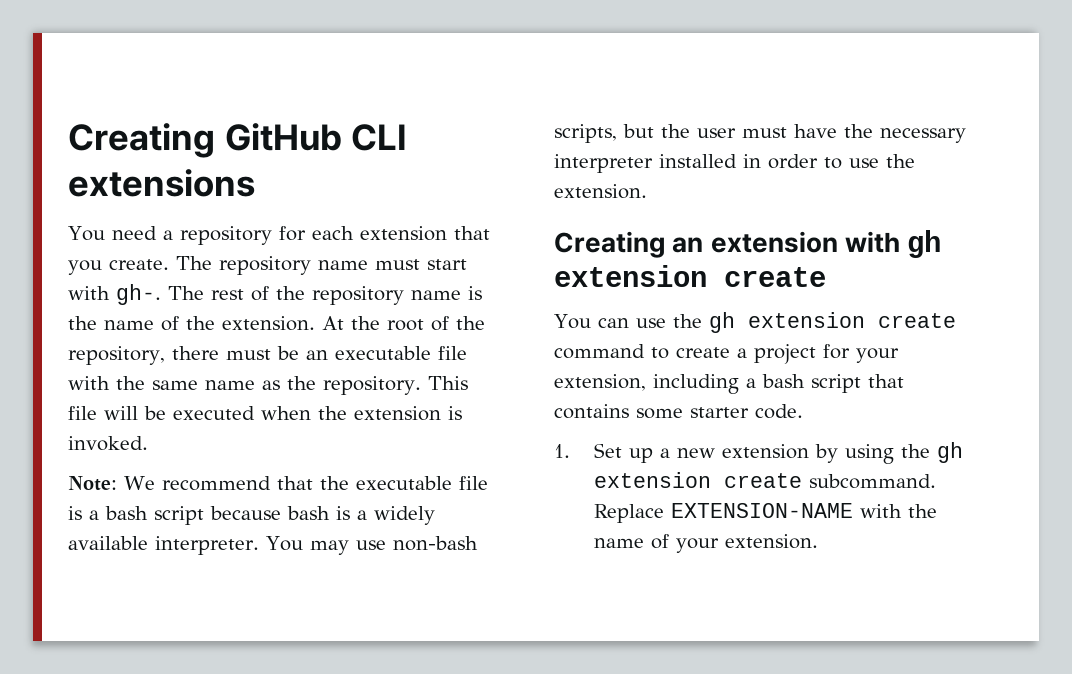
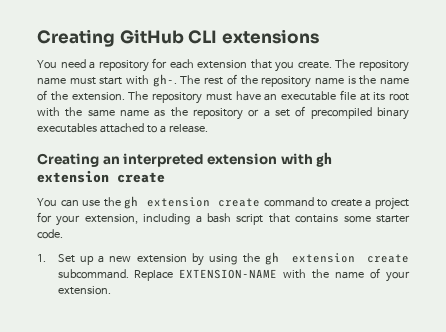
- At the root of the repository, there must be an executable file with the same name as the repository. This file will be executed when the extension is invoked.
- Note: We recommend that the executable file is a bash script because bash is a widely available interpreter. You may use non-bash scripts, but the user must have the necessary interpreter installed in order to use the extension.
+ The repository must have an executable file at its root with the same name as the repository or a set of precompiled binary executables attached to a release.
- Creating an extension with gh extension create
+ Creating an interpreted extension with gh extension create

